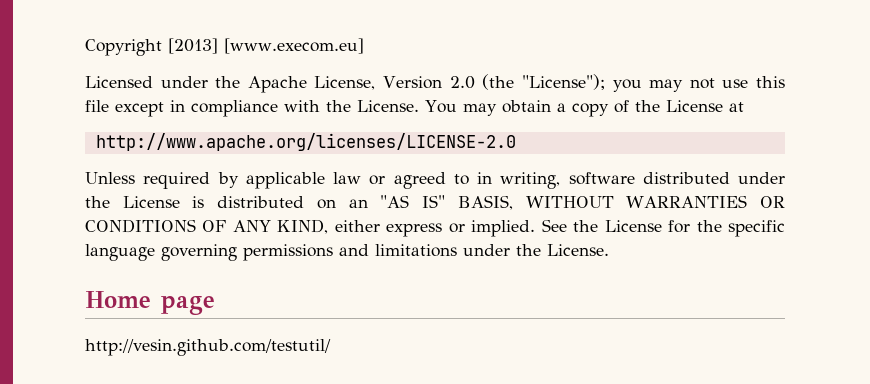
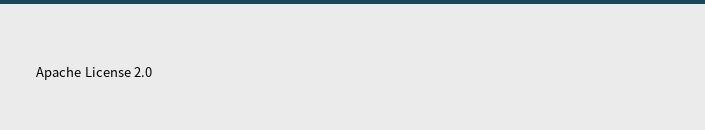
- Copyright [2013] [www.execom.eu]
- Licensed under the Apache License, Version 2.0 (the "License"); you may not use this file except in compliance with the License. You may obtain a copy of the License at
- http://www.apache.org/licenses/LICENSE-2.0
- Unless required by applicable law or agreed to in writing, software distributed under the License is distributed on an "AS IS" BASIS, WITHOUT WARRANTIES OR CONDITIONS OF ANY KIND, either express or implied. See the License for the specific language governing permissions and limitations under the License.
- Home page
- http://vesin.github.com/testutil/
+ Apache License 2.0

